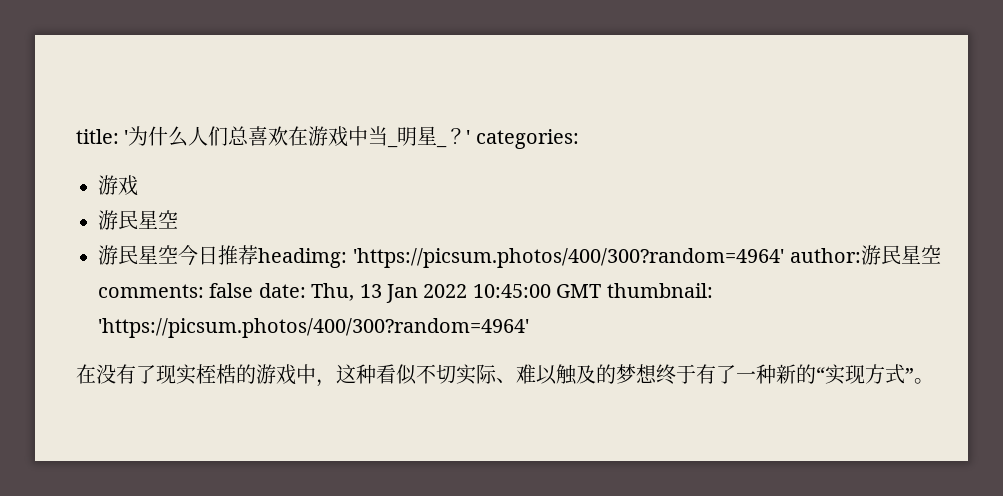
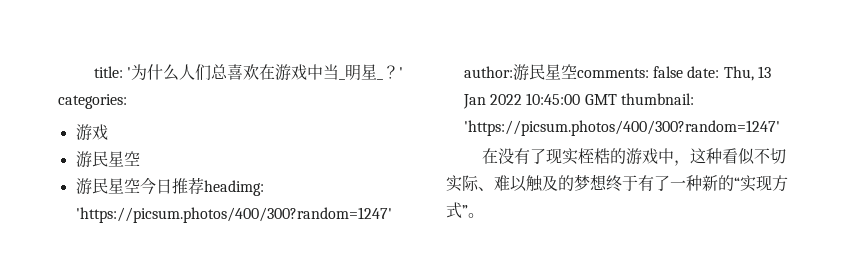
- 游民星空今日推荐headimg: 'https://picsum.photos/400/300?random=4964' author:游民星空comments: false date: Thu, 13 Jan 2022 10:45:00 GMT thumbnail: 'https://picsum.photos/400/300?random=4964'
+ 游民星空今日推荐headimg: 'https://picsum.photos/400/300?random=1247' author:游民星空comments: false date: Thu, 13 Jan 2022 10:45:00 GMT thumbnail: 'https://picsum.photos/400/300?random=1247'

